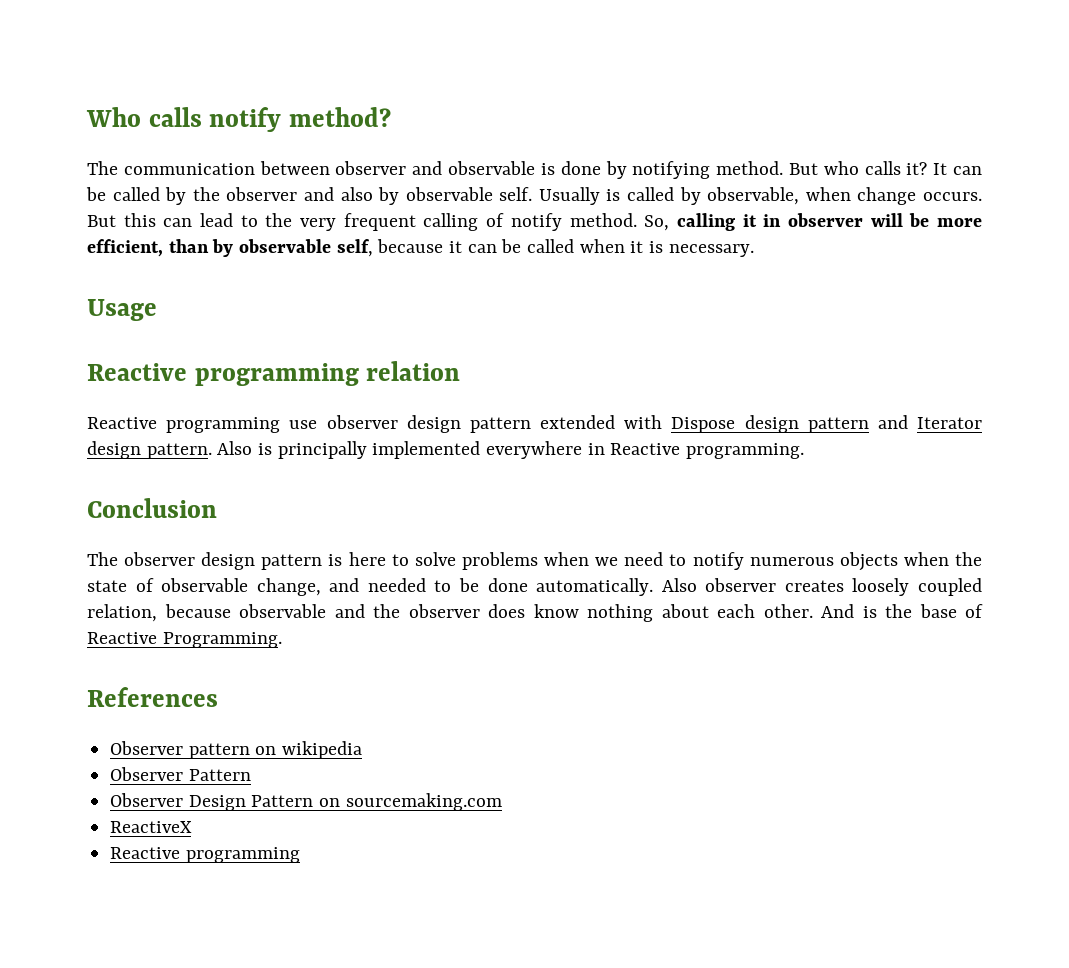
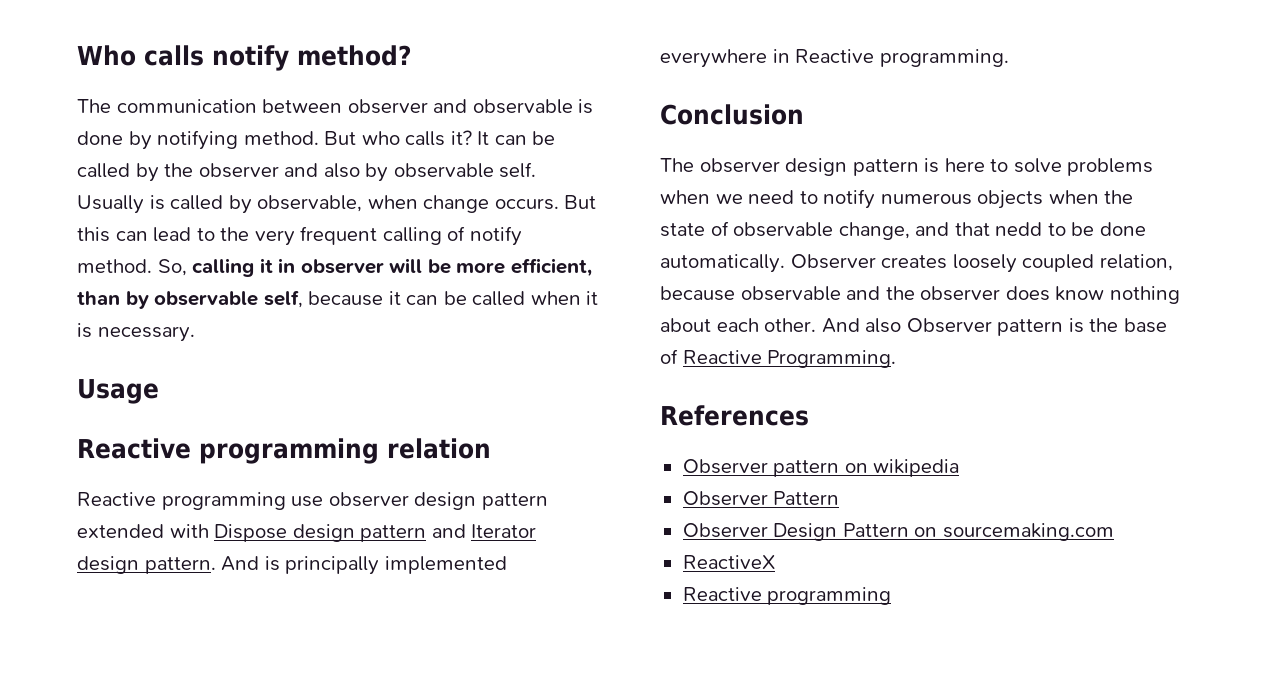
- Also is principally implemented everywhere in Reactive programming.
+ And is principally implemented everywhere in Reactive programming.
- The observer design pattern is here to solve problems when we need to notify numerous objects when the state of observable change, and needed to be done automatically.
+ The observer design pattern is here to solve problems when we need to notify numerous objects when the state of observable change, and that nedd to be done automatically.
- Also observer creates loosely coupled relation, because observable and the observer does know nothing about each other.
+ Observer creates loosely coupled relation, because observable and the observer does know nothing about each other.
- And is the base of Reactive Programming.
+ And also Observer pattern is the base of Reactive Programming.

